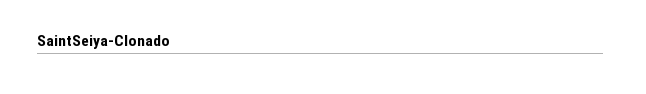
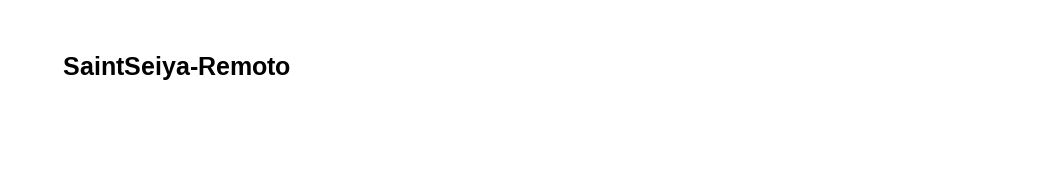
- SaintSeiya-Clonado
+ SaintSeiya-Remoto

